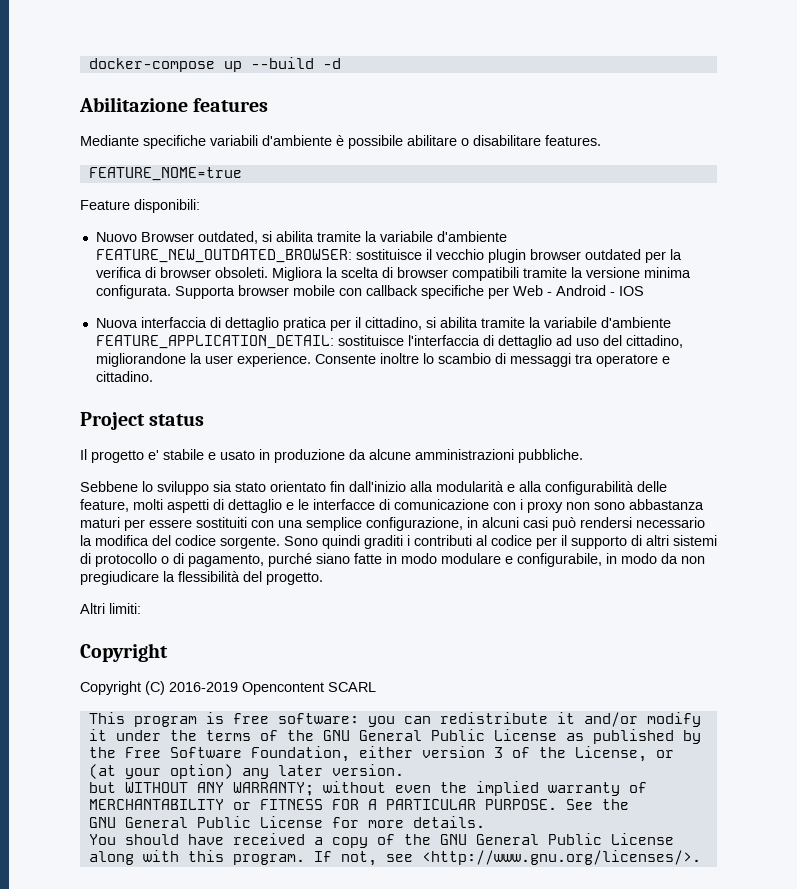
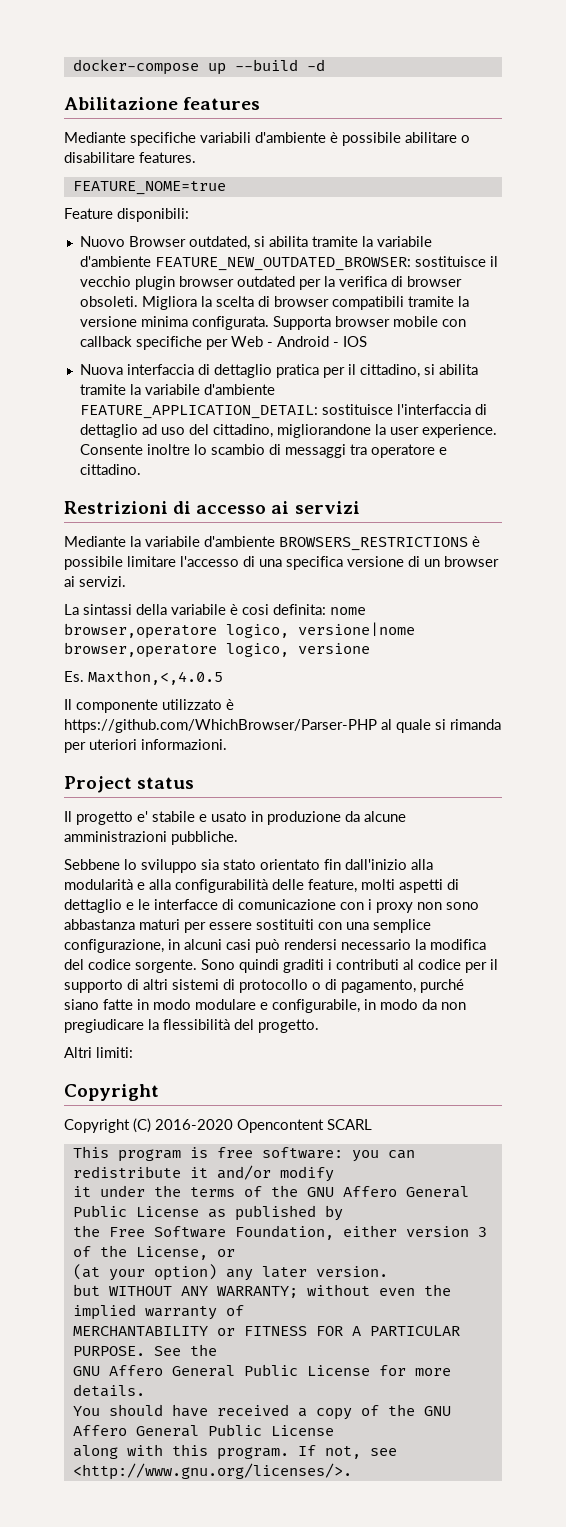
+ Restrizioni di accesso ai servizi
+ Mediante la variabile d'ambiente BROWSERS_RESTRICTIONS è possibile limitare l'accesso di una specifica versione di un browser ai servizi.
+ La sintassi della variabile è cosi definita: nome browser,operatore logico, versione|nome browser,operatore logico, versione
+ Es. Maxthon,<,4.0.5
+ Il componente utilizzato è https://github.com/WhichBrowser/Parser-PHP al quale si rimanda per uteriori informazioni.
- Copyright (C) 2016-2019 Opencontent SCARL
+ Copyright (C) 2016-2020 Opencontent SCARL
- it under the terms of the GNU General Public License as published by
+ it under the terms of the GNU Affero General Public License as published by
- GNU General Public License for more details.
+ GNU Affero General Public License for more details.
- You should have received a copy of the GNU General Public License
+ You should have received a copy of the GNU Affero General Public License

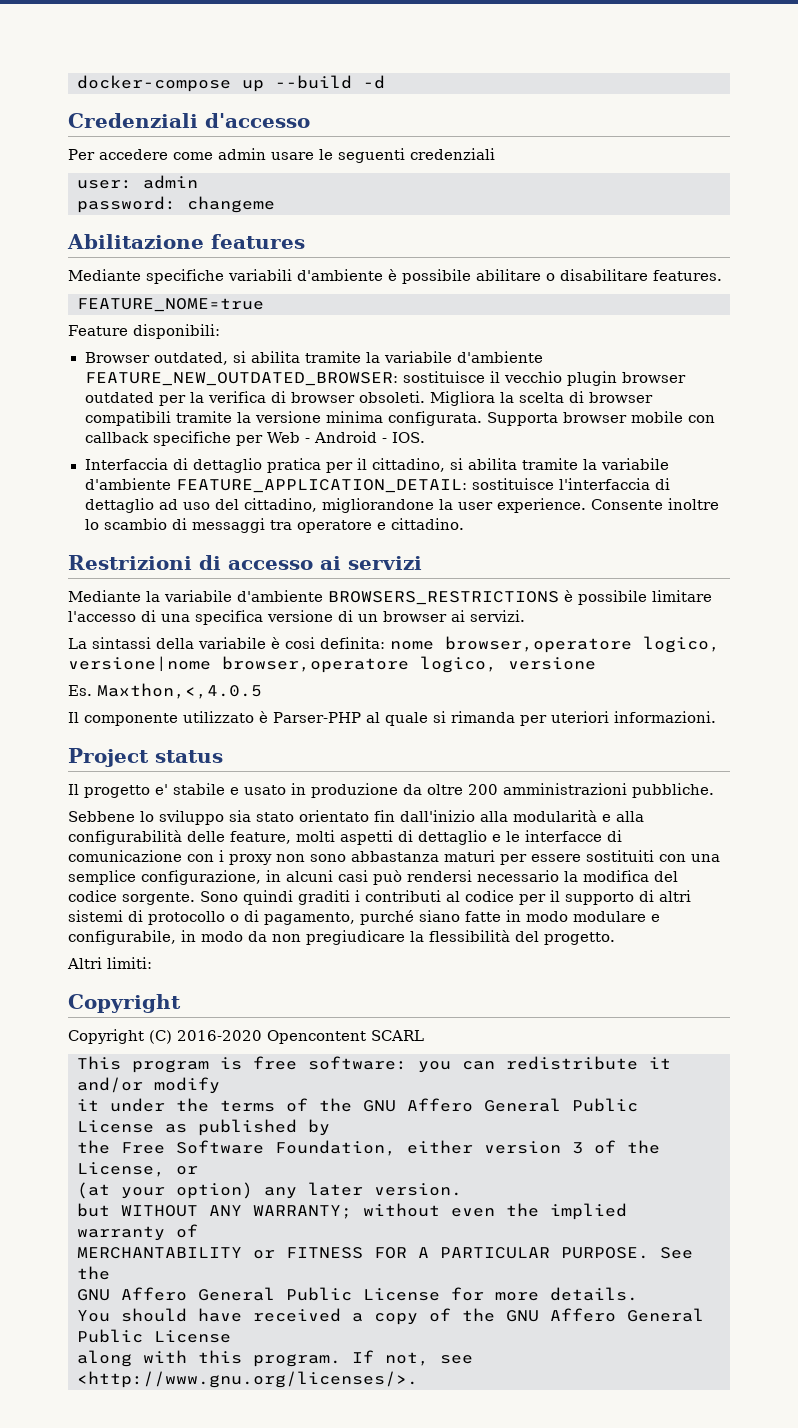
+ Credenziali d'accesso
+ Per accedere come admin usare le seguenti credenziali
+ user: admin
+ password: changeme
- Nuovo Browser outdated, si abilita tramite la variabile d'ambiente FEATURE_NEW_OUTDATED_BROWSER: sostituisce il vecchio plugin browser outdated per la verifica di browser obsoleti.
+ Browser outdated, si abilita tramite la variabile d'ambiente FEATURE_NEW_OUTDATED_BROWSER: sostituisce il vecchio plugin browser outdated per la verifica di browser obsoleti.
- Supporta browser mobile con callback specifiche per Web - Android - IOS
- Nuova interfaccia di dettaglio pratica per il cittadino, si abilita tramite la variabile d'ambiente FEATURE_APPLICATION_DETAIL: sostituisce l'interfaccia di dettaglio ad uso del cittadino, migliorandone la user experience.
+ Supporta browser mobile con callback specifiche per Web - Android - IOS.
+ Interfaccia di dettaglio pratica per il cittadino, si abilita tramite la variabile d'ambiente FEATURE_APPLICATION_DETAIL: sostituisce l'interfaccia di dettaglio ad uso del cittadino, migliorandone la user experience.
- Il componente utilizzato è https://github.com/WhichBrowser/Parser-PHP al quale si rimanda per uteriori informazioni.
+ Il componente utilizzato è Parser-PHP al quale si rimanda per uteriori informazioni.
- Il progetto e' stabile e usato in produzione da alcune amministrazioni pubbliche.
+ Il progetto e' stabile e usato in produzione da oltre 200 amministrazioni pubbliche.

